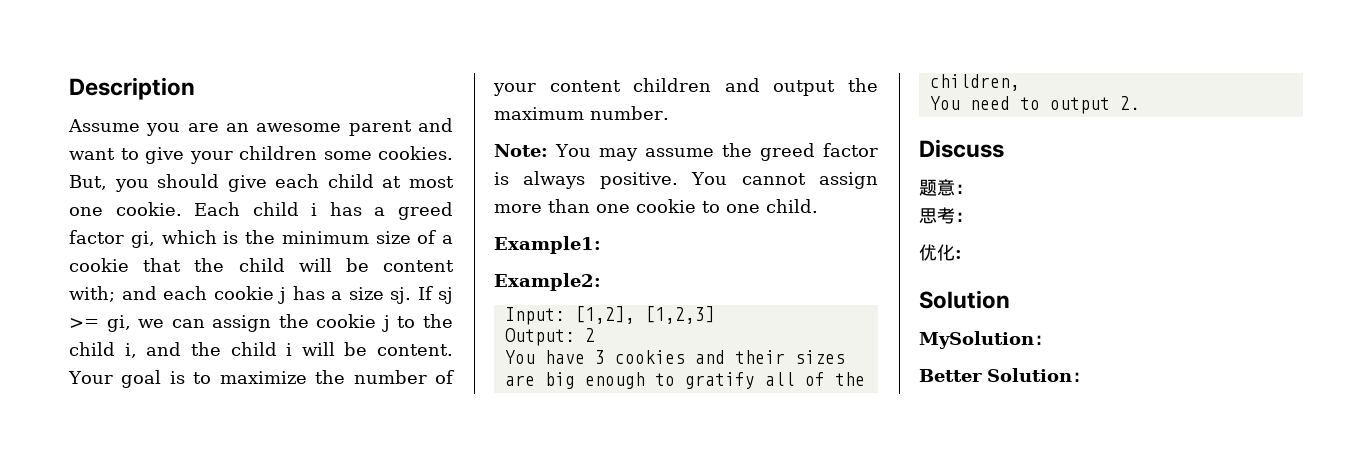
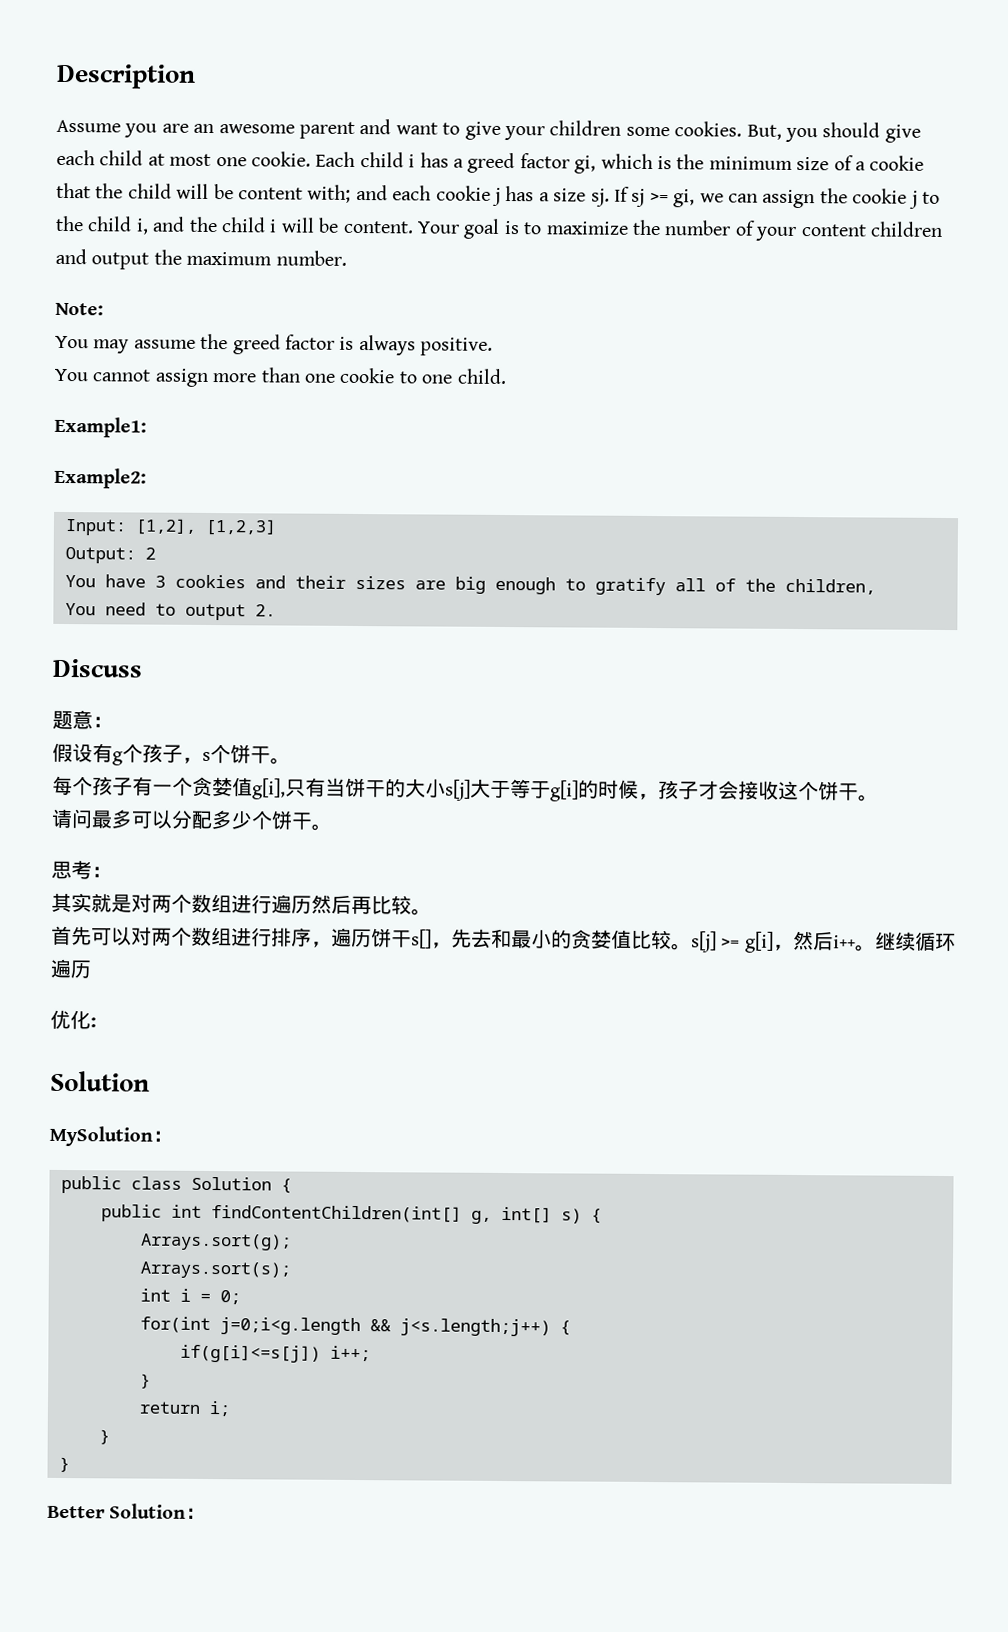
- Note: You may assume the greed factor is always positive. You cannot assign more than one cookie to one child.
+ Note:
+ You may assume the greed factor is always positive.
+ You cannot assign more than one cookie to one child.
+ 假设有g个孩子，s个饼干。
+ 每个孩子有一个贪婪值g[i],只有当饼干的大小s[j]大于等于g[i]的时候，孩子才会接收这个饼干。
+ 请问最多可以分配多少个饼干。
  思考：
+ 其实就是对两个数组进行遍历然后再比较。
+ 首先可以对两个数组进行排序，遍历饼干s[]，先去和最小的贪婪值比较。s[j] >= g[i]，然后i++。继续循环遍历
+ public class Solution {
+ public int findContentChildren(int[] g, int[] s) {
+ Arrays.sort(g);
+ Arrays.sort(s);
+ int i = 0;
+ for(int j=0;i<g.length && j<s.length;j++) {
+ if(g[i]<=s[j]) i++;
+ }
+ return i;
+ }
+ }

